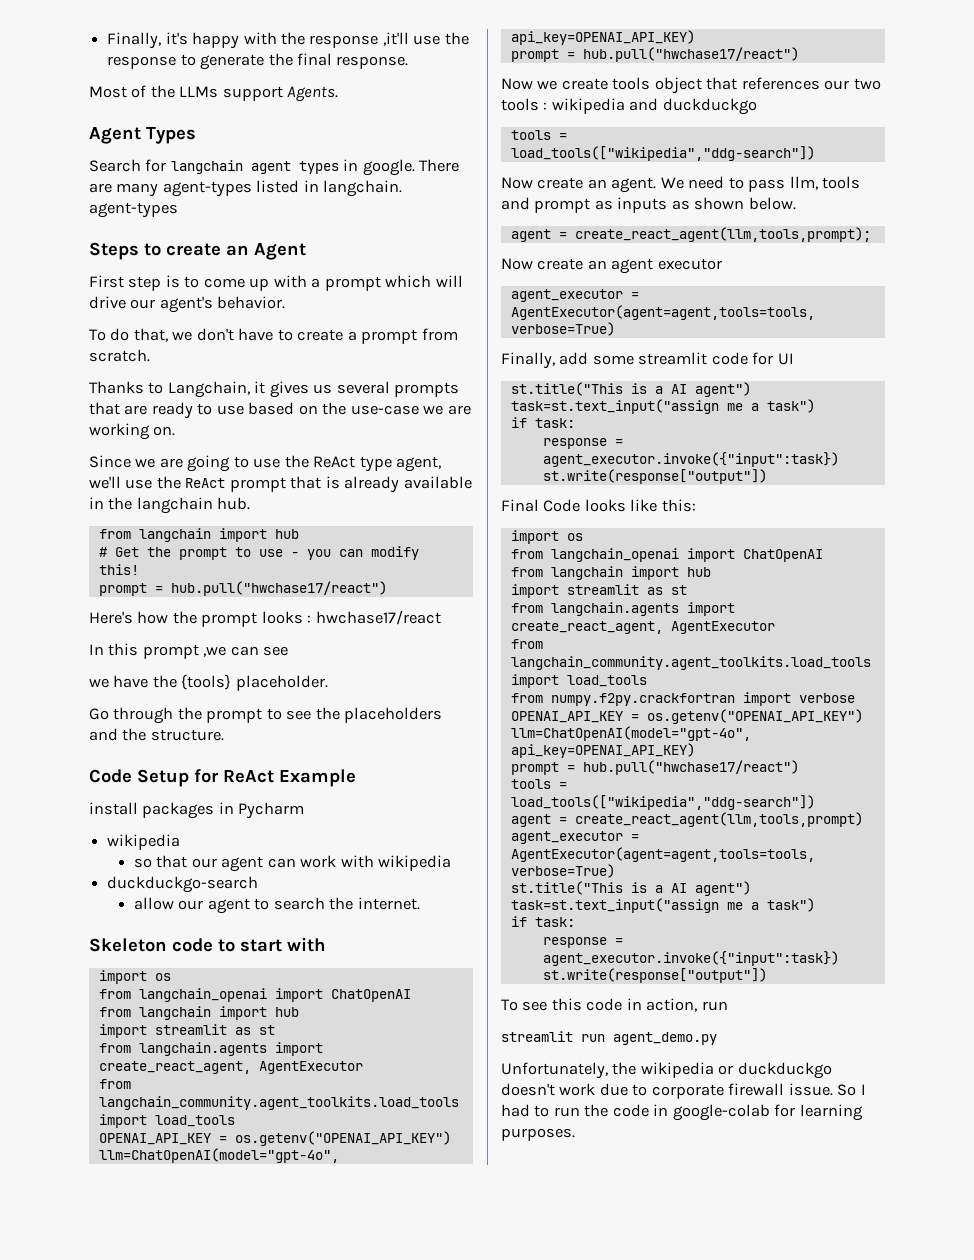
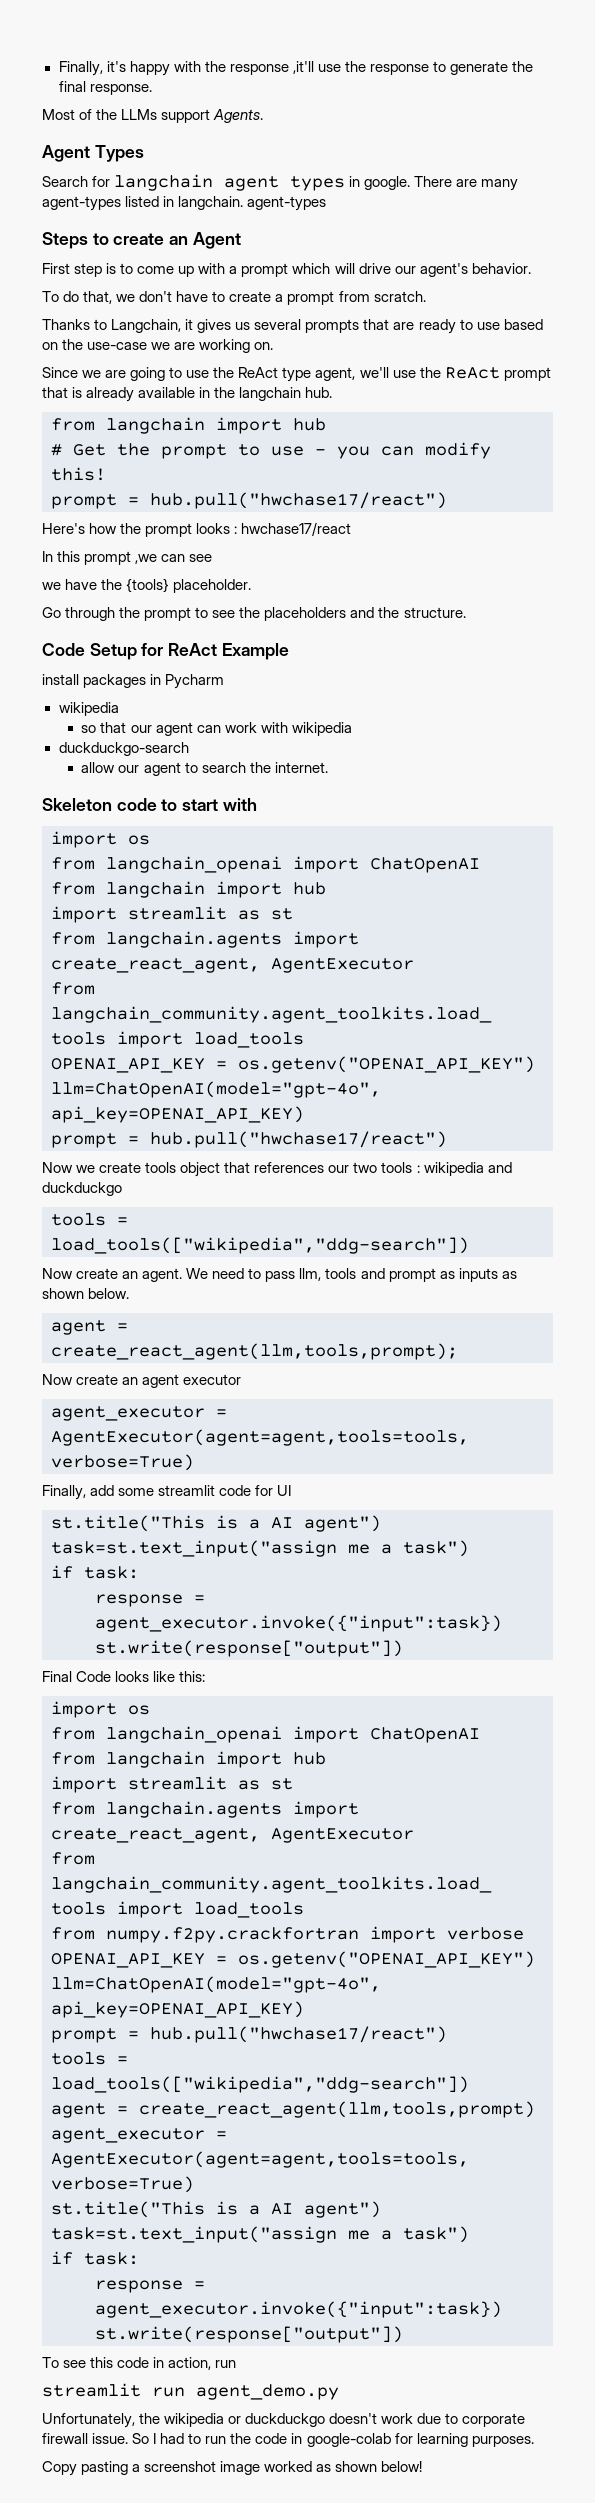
+ Copy pasting a screenshot image worked as shown below!

